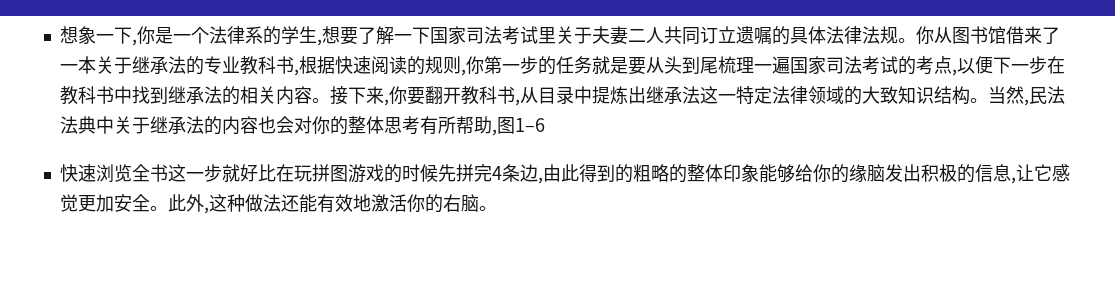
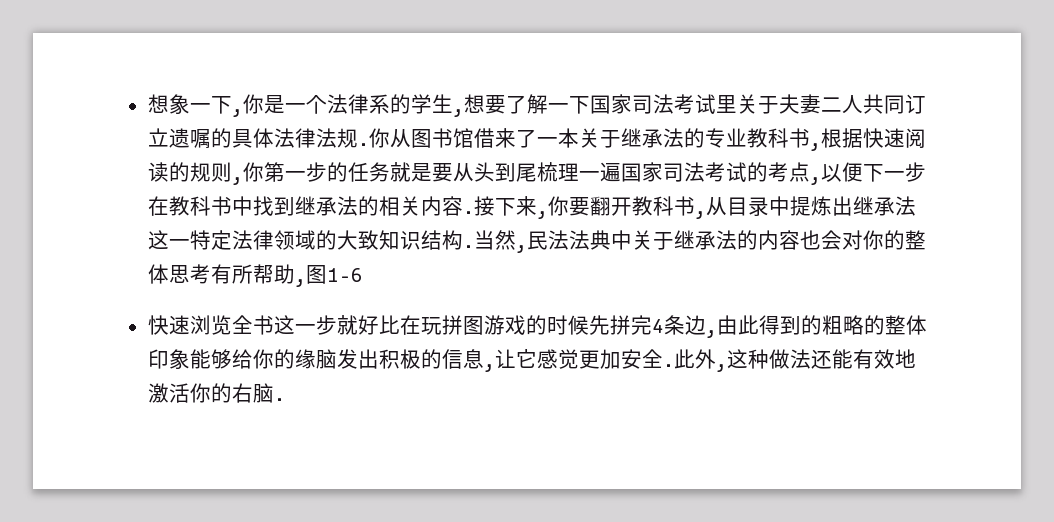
- 想象一下,你是一个法律系的学生,想要了解一下国家司法考试里关于夫妻二人共同订立遗嘱的具体法律法规。
+ 想象一下,你是一个法律系的学生,想要了解一下国家司法考试里关于夫妻二人共同订立遗嘱的具体法律法规.
- 你从图书馆借来了一本关于继承法的专业教科书,根据快速阅读的规则,你第一步的任务就是要从头到尾梳理一遍国家司法考试的考点,以便下一步在教科书中找到继承法的相关内容。
+ 你从图书馆借来了一本关于继承法的专业教科书,根据快速阅读的规则,你第一步的任务就是要从头到尾梳理一遍国家司法考试的考点,以便下一步在教科书中找到继承法的相关内容.
- 接下来,你要翻开教科书,从目录中提炼出继承法这一特定法律领域的大致知识结构。
+ 接下来,你要翻开教科书,从目录中提炼出继承法这一特定法律领域的大致知识结构.
- 快速浏览全书这一步就好比在玩拼图游戏的时候先拼完4条边,由此得到的粗略的整体印象能够给你的缘脑发出积极的信息,让它感觉更加安全。
+ 快速浏览全书这一步就好比在玩拼图游戏的时候先拼完4条边,由此得到的粗略的整体印象能够给你的缘脑发出积极的信息,让它感觉更加安全.
- 此外,这种做法还能有效地激活你的右脑。
+ 此外,这种做法还能有效地激活你的右脑.

